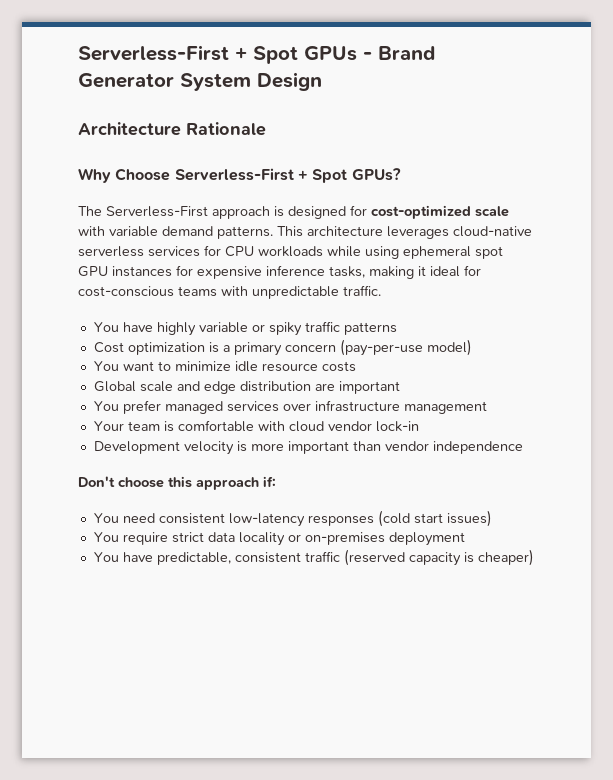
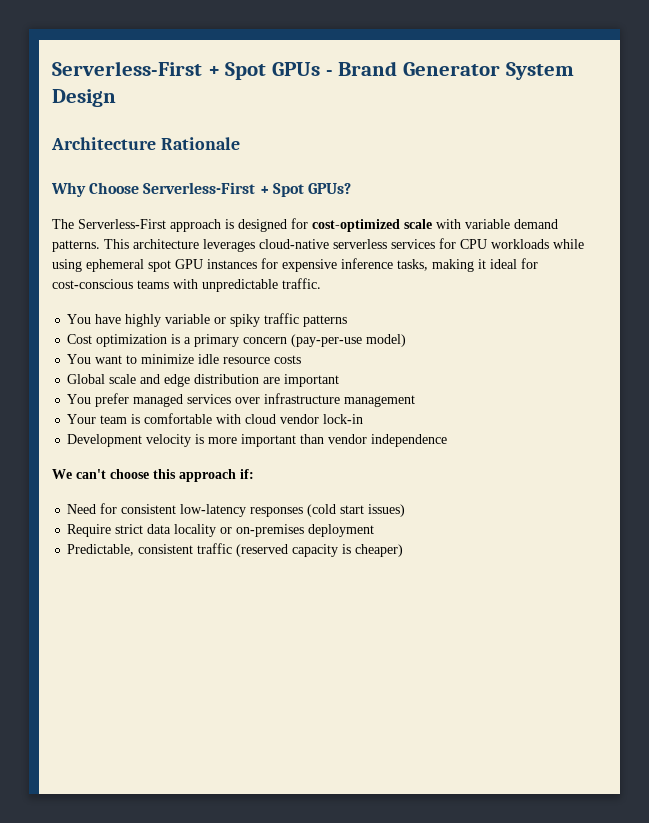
- Don't choose this approach if:
+ We can't choose this approach if:
- You need consistent low-latency responses (cold start issues)
+ Need for consistent low-latency responses (cold start issues)
- You require strict data locality or on-premises deployment
+ Require strict data locality or on-premises deployment
- You have predictable, consistent traffic (reserved capacity is cheaper)
+ Predictable, consistent traffic (reserved capacity is cheaper)

